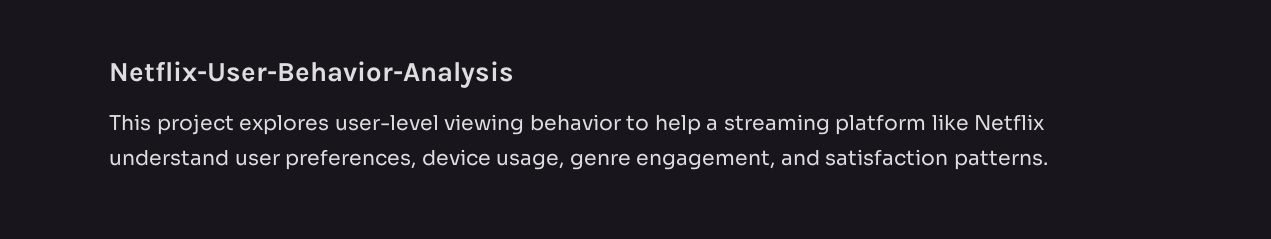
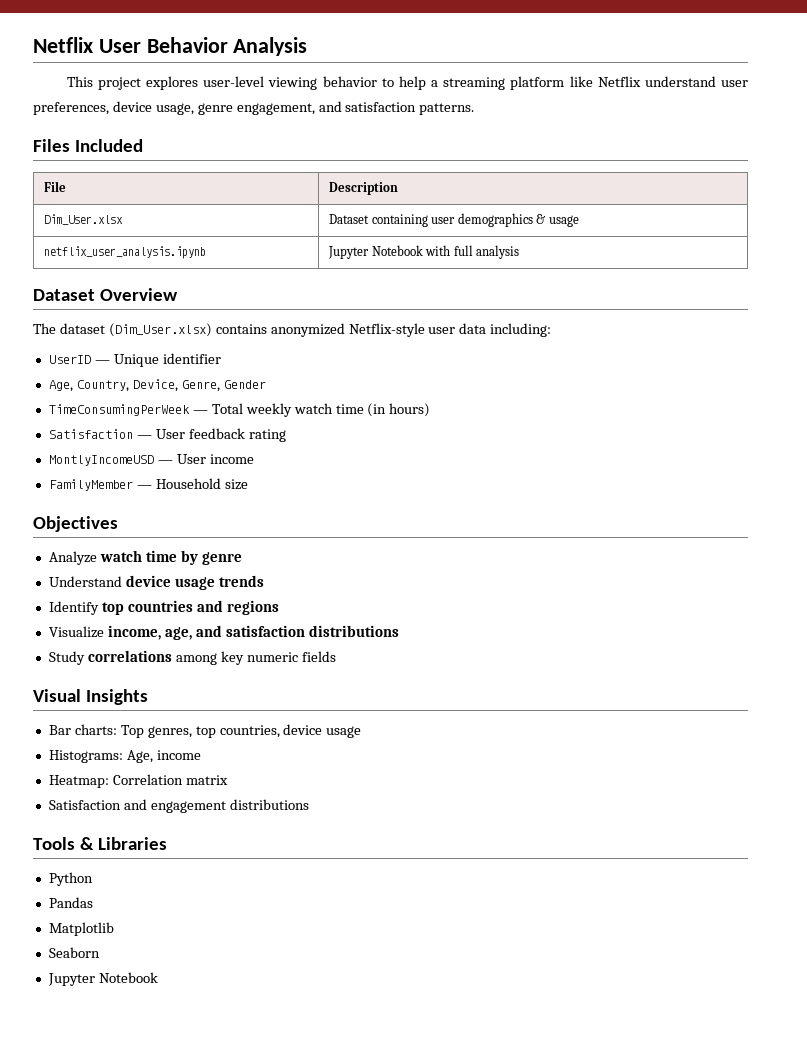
- Netflix-User-Behavior-Analysis
+ Netflix User Behavior Analysis
+ Files Included
+ File | Description
+ Dim_User.xlsx | Dataset containing user demographics & usage
+ netflix_user_analysis.ipynb | Jupyter Notebook with full analysis
+ Dataset Overview
+ The dataset (Dim_User.xlsx) contains anonymized Netflix-style user data including:
+ UserID — Unique identifier
+ Age, Country, Device, Genre, Gender
+ TimeConsumingPerWeek — Total weekly watch time (in hours)
+ Satisfaction — User feedback rating
+ MontlyIncomeUSD — User income
+ FamilyMember — Household size
+ Objectives
+ Analyze watch time by genre
+ Understand device usage trends
+ Identify top countries and regions
+ Visualize income, age, and satisfaction distributions
+ Study correlations among key numeric fields
+ Visual Insights
+ Bar charts: Top genres, top countries, device usage
+ Histograms: Age, income
+ Heatmap: Correlation matrix
+ Satisfaction and engagement distributions
+ Tools & Libraries
+ Python
+ Pandas
+ Matplotlib
+ Seaborn
+ Jupyter Notebook

